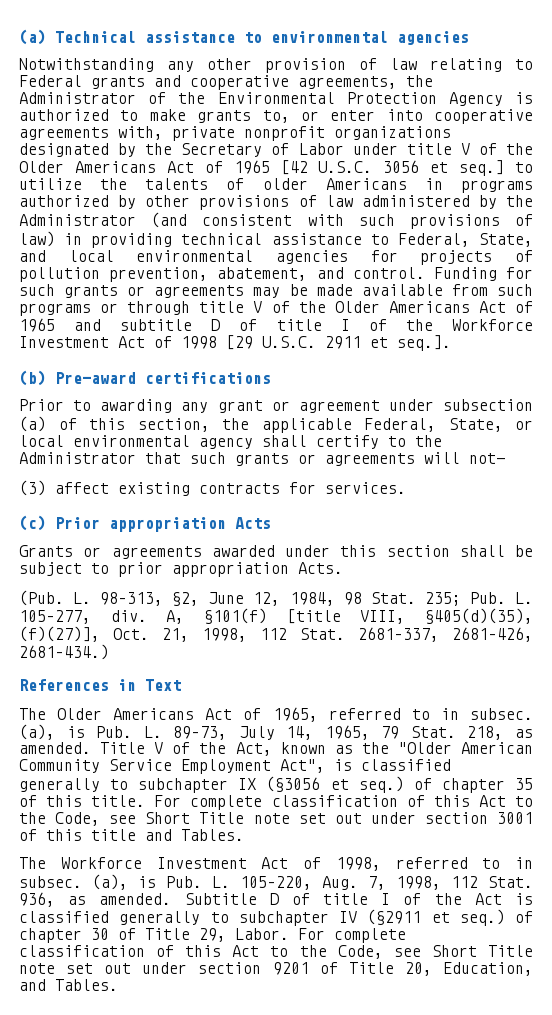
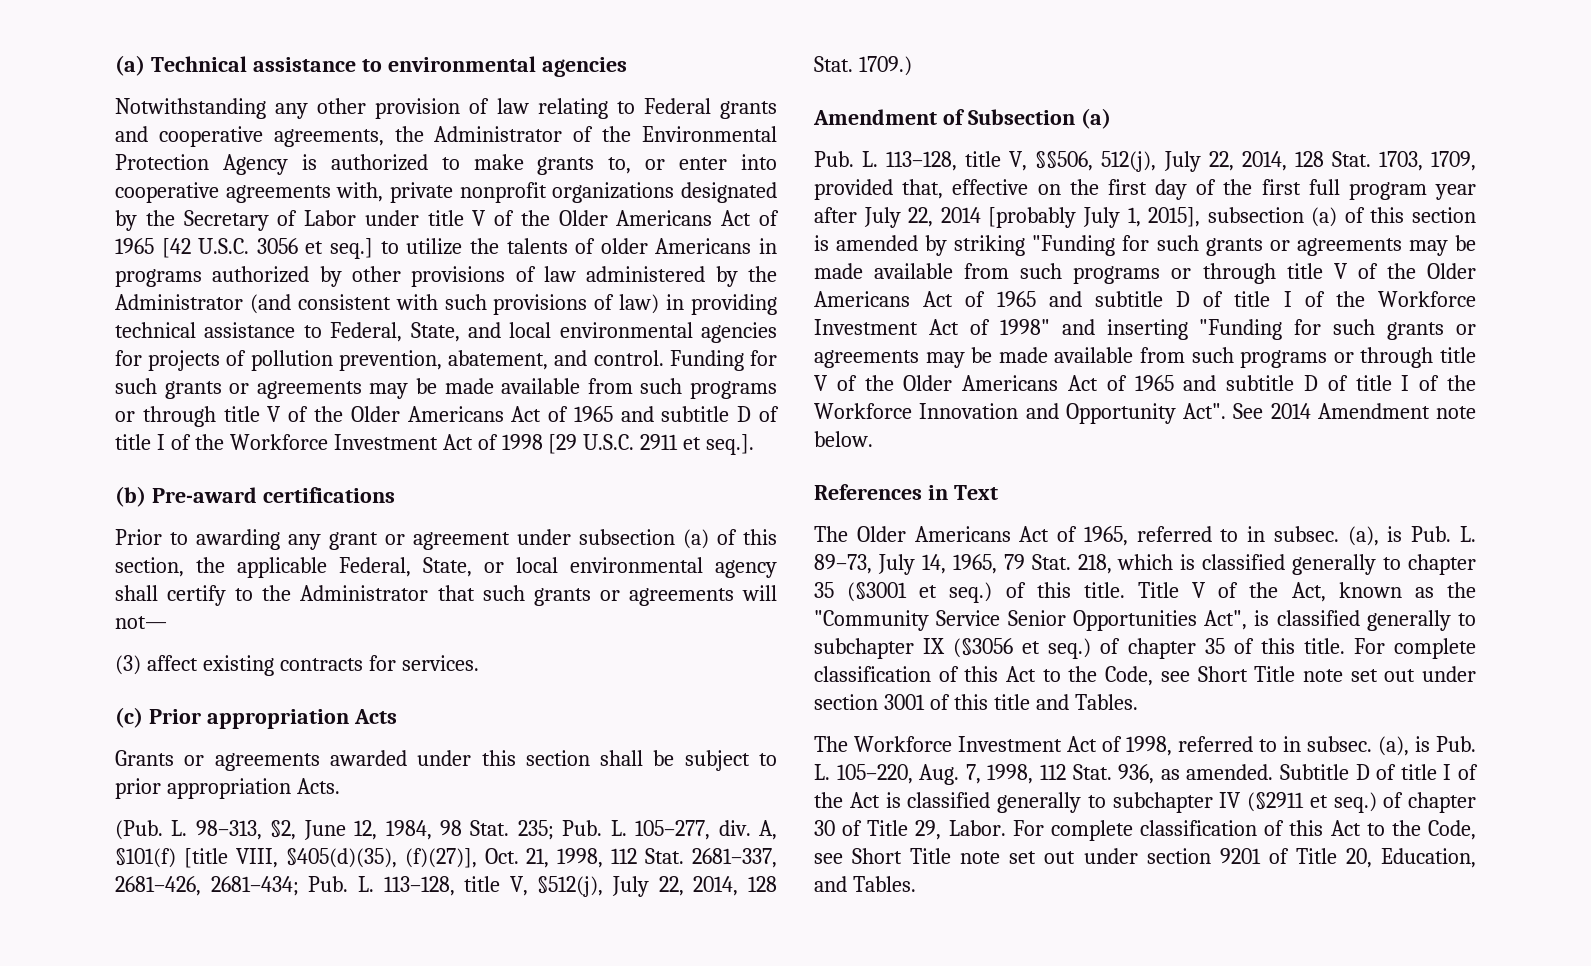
- 2681–337, 2681–426, 2681–434.)
+ 2681–337, 2681–426, 2681–434; Pub. L. 113–128, title V, §512(j), July 22, 2014, 128 Stat. 1709.)
+ Amendment of Subsection (a)
+ Pub. L. 113–128, title V, §§506, 512(j), July 22, 2014, 128 Stat. 1703, 1709, provided that, effective on the first day of the first full program year after July 22, 2014 [probably July 1, 2015], subsection (a) of this section is amended by striking "Funding for such grants or agreements may be made available from such programs or through title V of the Older Americans Act of 1965 and subtitle D of title I of the Workforce Investment Act of 1998" and inserting "Funding for such grants or agreements may be made available from such programs or through title V of the Older Americans Act of 1965 and subtitle D of title I of the Workforce Innovation and Opportunity Act". See 2014 Amendment note below.
- 218, as amended.
+ 218, which is classified generally to chapter 35 (§3001 et seq.) of this title.
- Title V of the Act, known as the "Older American Community Service Employment Act", is classified generally to subchapter IX (§3056 et seq.) of chapter 35 of this title.
+ Title V of the Act, known as the "Community Service Senior Opportunities Act", is classified generally to subchapter IX (§3056 et seq.) of chapter 35 of this title.

